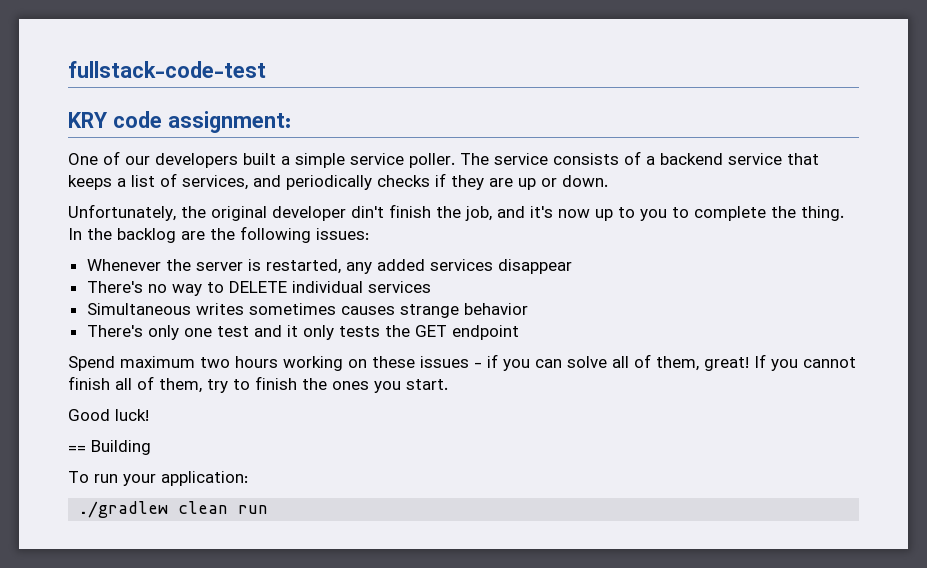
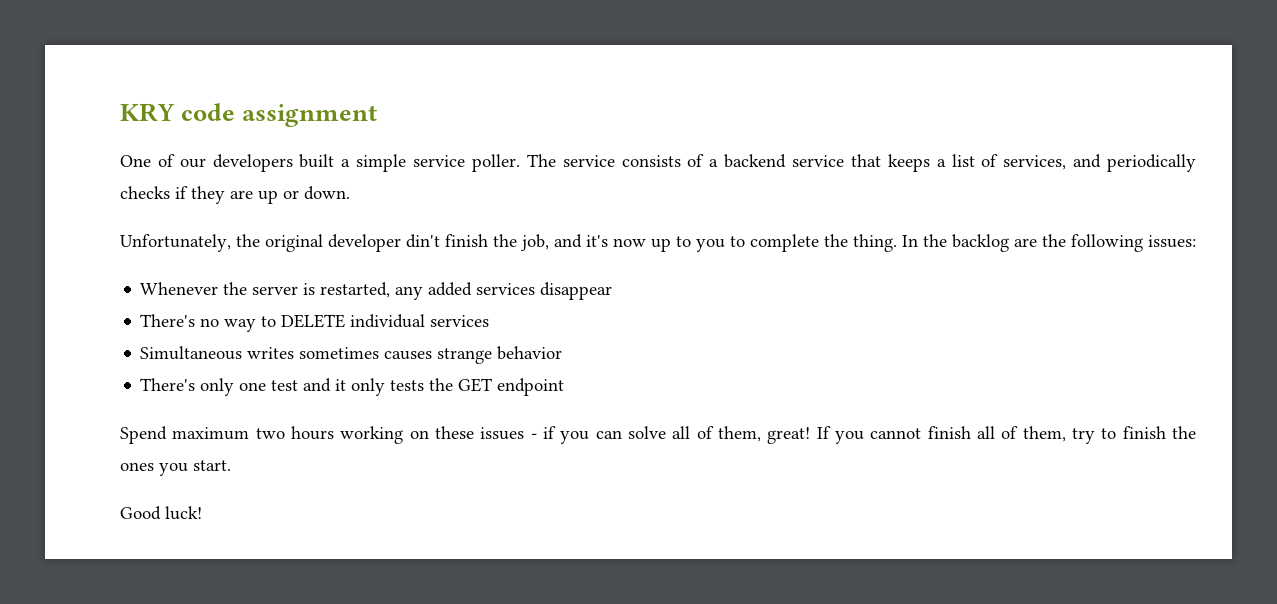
- fullstack-code-test
- KRY code assignment:
+ KRY code assignment
- == Building
- To run your application:
- ./gradlew clean run

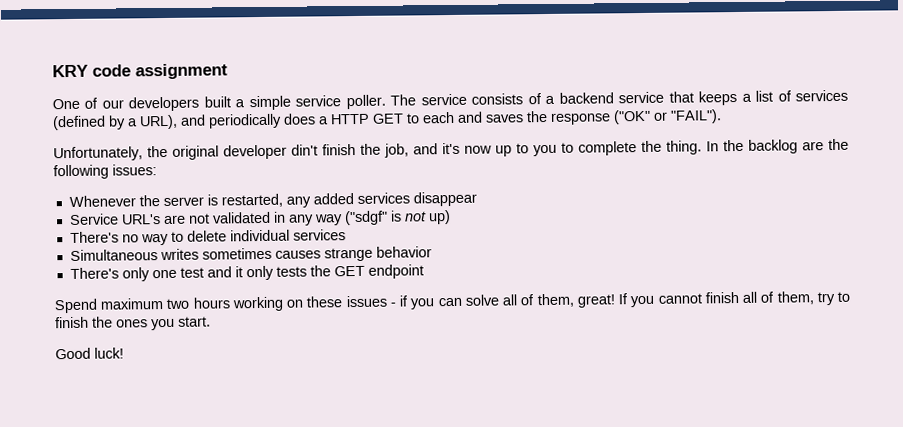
- The service consists of a backend service that keeps a list of services, and periodically checks if they are up or down.
+ The service consists of a backend service that keeps a list of services (defined by a URL), and periodically does a HTTP GET to each and saves the response ("OK" or "FAIL").
+ Service URL's are not validated in any way ("sdgf" is not up)
- There's no way to DELETE individual services
+ There's no way to delete individual services

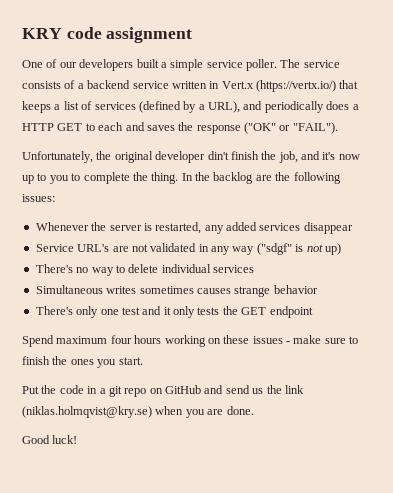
- The service consists of a backend service that keeps a list of services (defined by a URL), and periodically does a HTTP GET to each and saves the response ("OK" or "FAIL").
+ The service consists of a backend service written in Vert.x (https://vertx.io/) that keeps a list of services (defined by a URL), and periodically does a HTTP GET to each and saves the response ("OK" or "FAIL").
- Spend maximum two hours working on these issues - if you can solve all of them, great! If you cannot finish all of them, try to finish the ones you start.
+ Spend maximum four hours working on these issues - make sure to finish the ones you start.
+ Put the code in a git repo on GitHub and send us the link (niklas.holmqvist@kry.se) when you are done.

